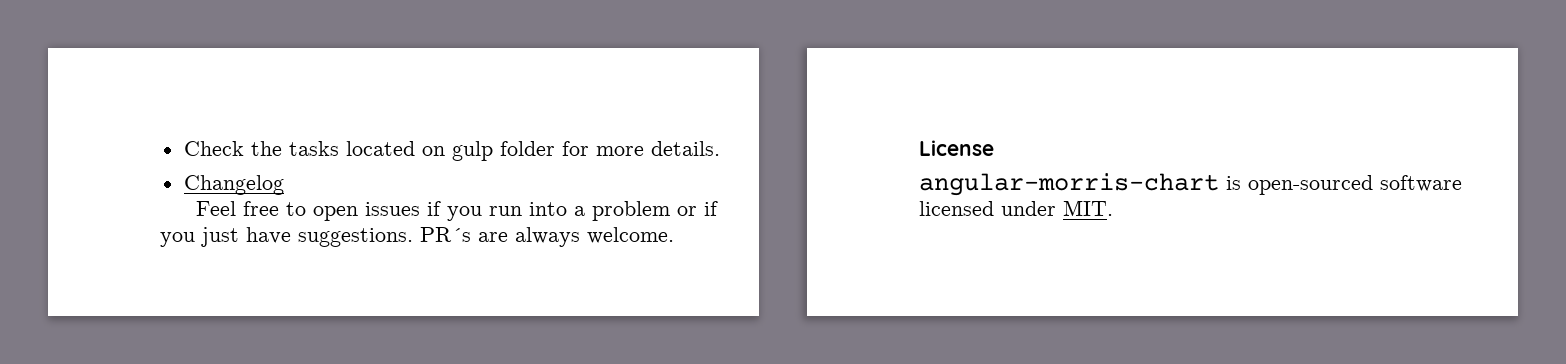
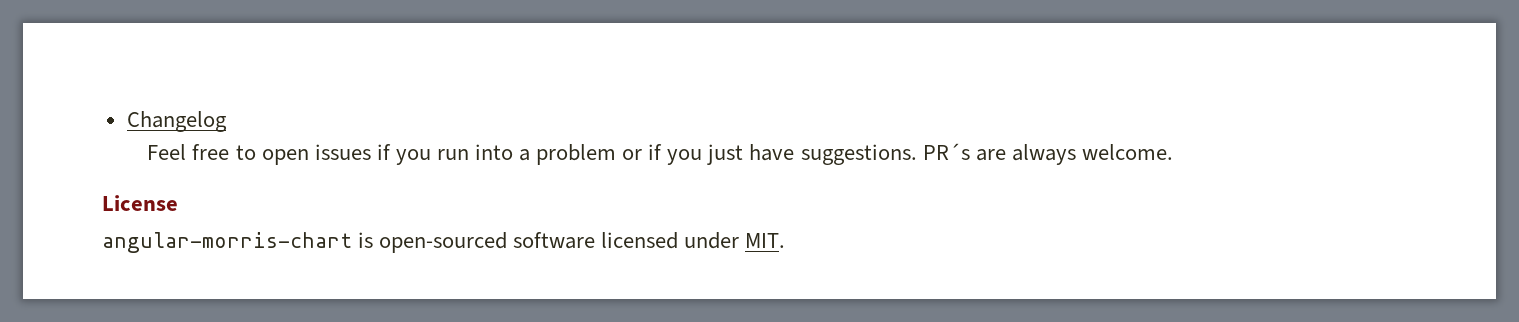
- Check the tasks located on gulp folder for more details.

